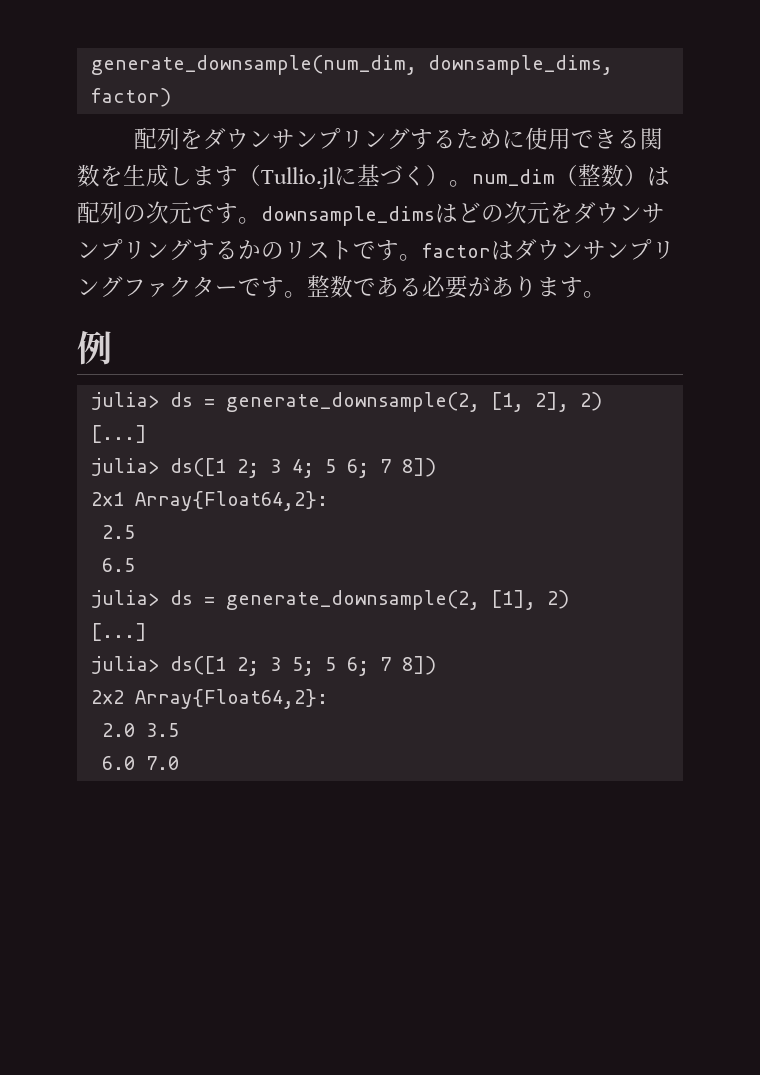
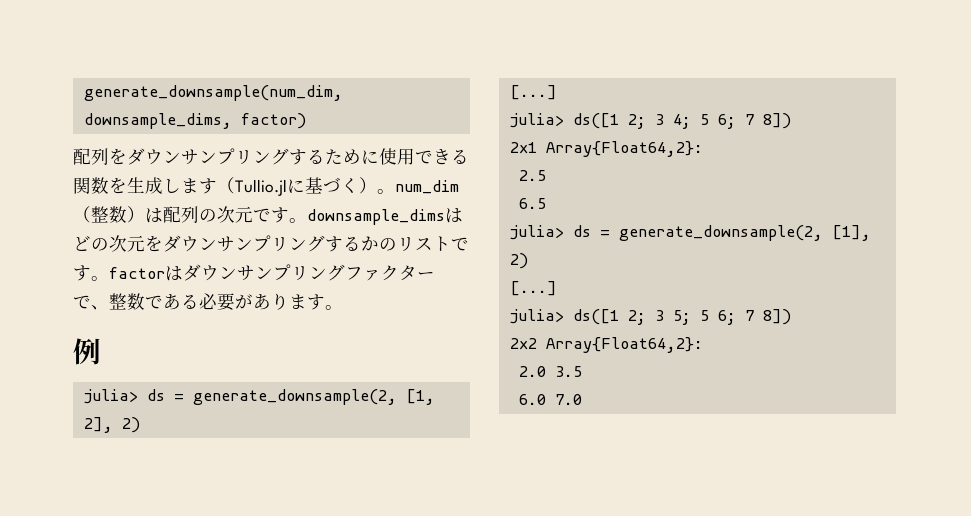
- 配列をダウンサンプリングするために使用できる関数を生成します（Tullio.jlに基づく）。num_dim（整数）は配列の次元です。downsample_dimsはどの次元をダウンサンプリングするかのリストです。factorはダウンサンプリングファクターです。整数である必要があります。
+ 配列をダウンサンプリングするために使用できる関数を生成します（Tullio.jlに基づく）。num_dim（整数）は配列の次元です。downsample_dimsはどの次元をダウンサンプリングするかのリストです。factorはダウンサンプリングファクターで、整数である必要があります。

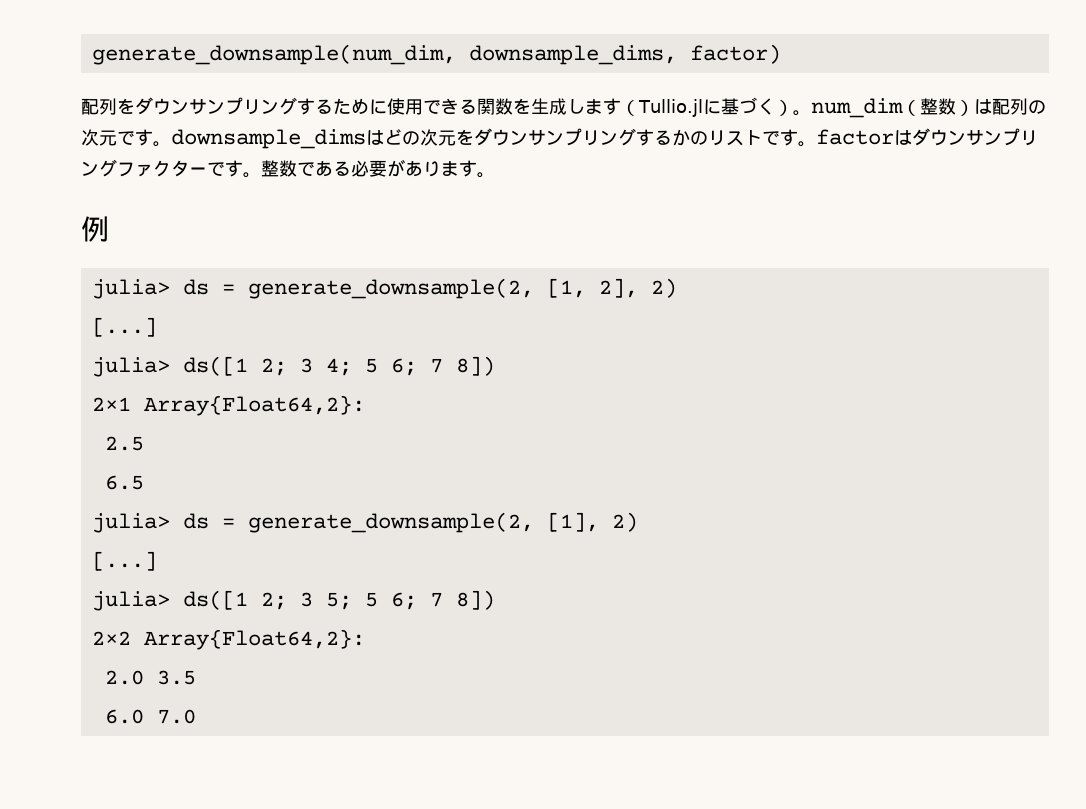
- 配列をダウンサンプリングするために使用できる関数を生成します（Tullio.jlに基づく）。num_dim（整数）は配列の次元です。downsample_dimsはどの次元をダウンサンプリングするかのリストです。factorはダウンサンプリングファクターで、整数である必要があります。
+ 配列をダウンサンプリングするために使用できる関数を生成します（Tullio.jlに基づく）。num_dim（整数）は配列の次元です。downsample_dimsはどの次元をダウンサンプリングするかのリストです。factorはダウンサンプリングファクターです。整数である必要があります。

